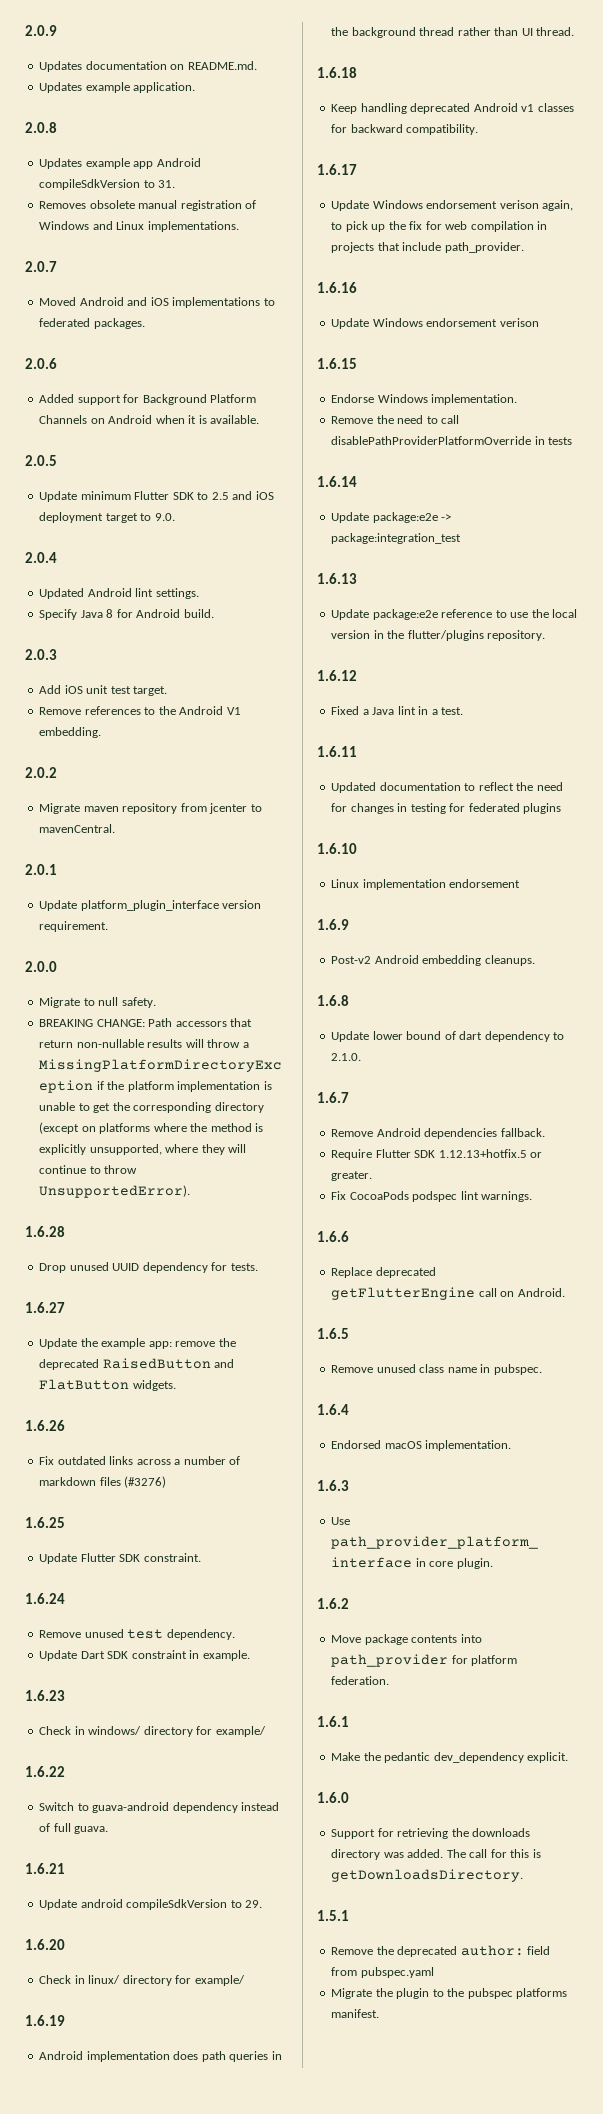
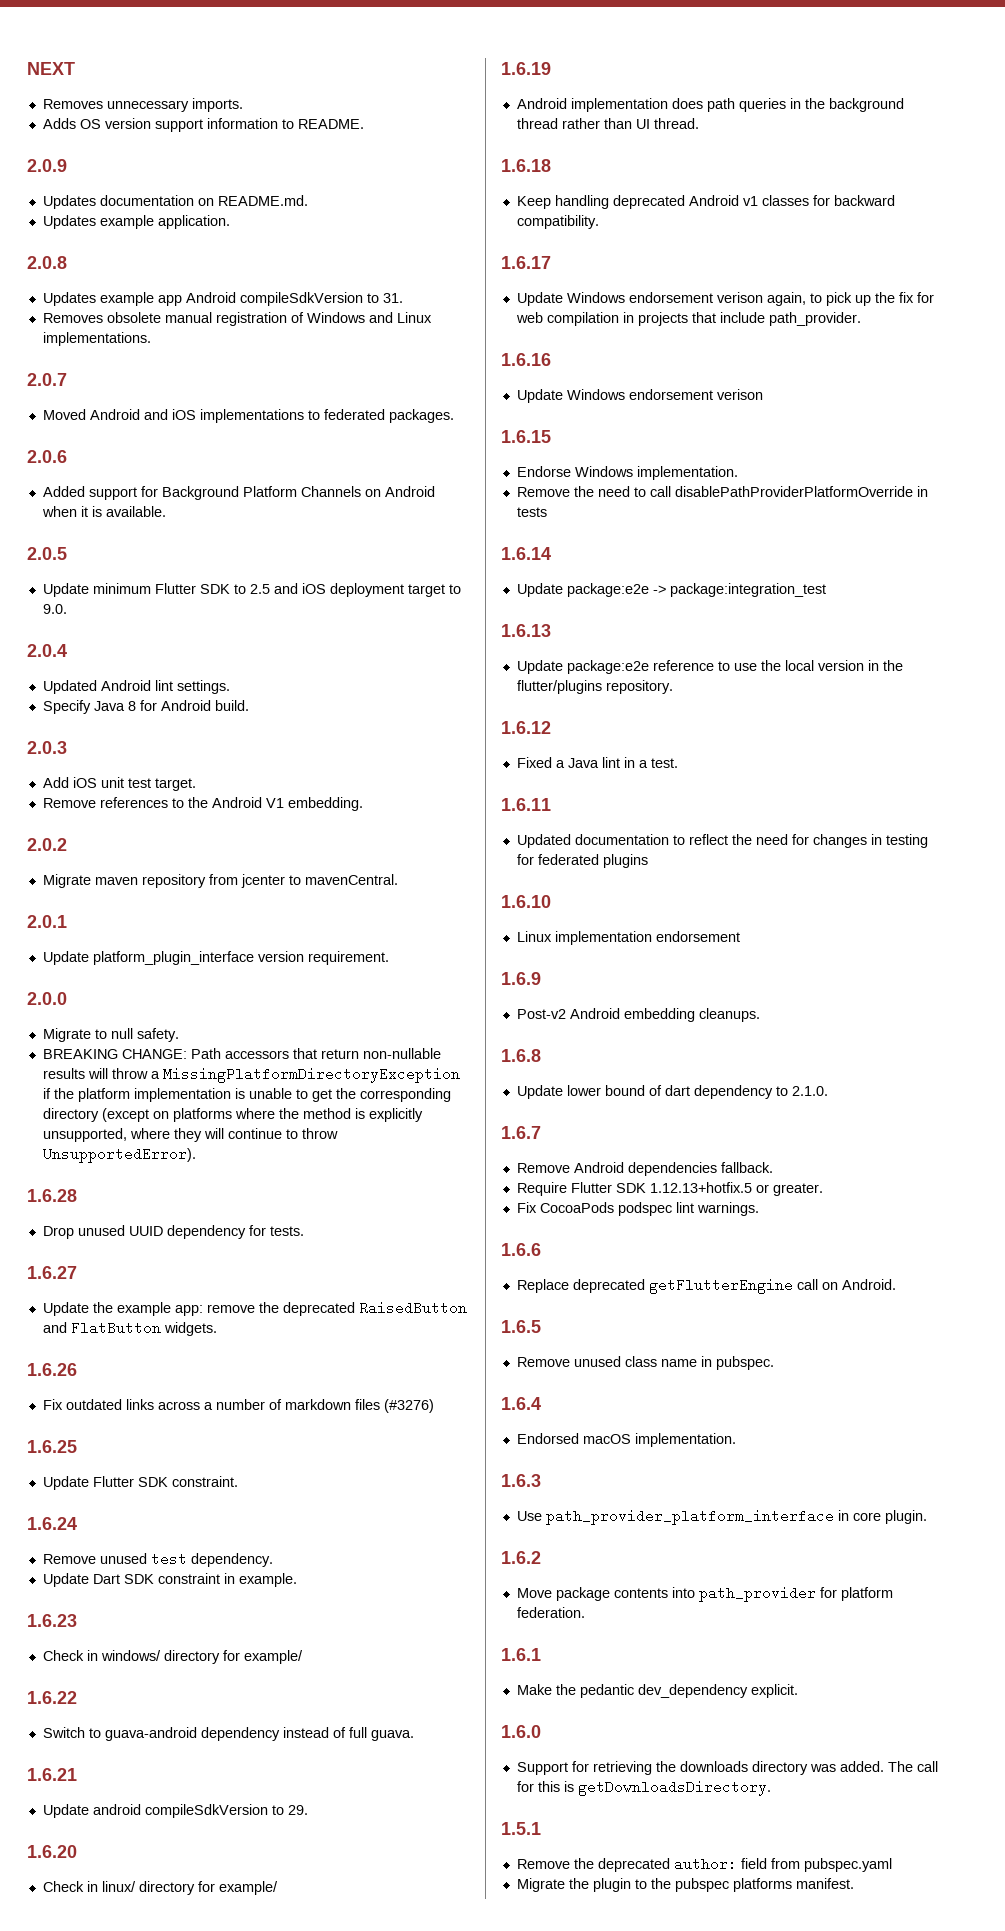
+ NEXT
+ Removes unnecessary imports.
+ Adds OS version support information to README.

